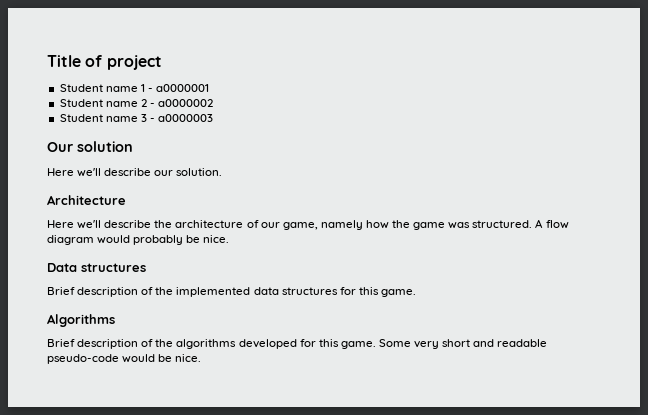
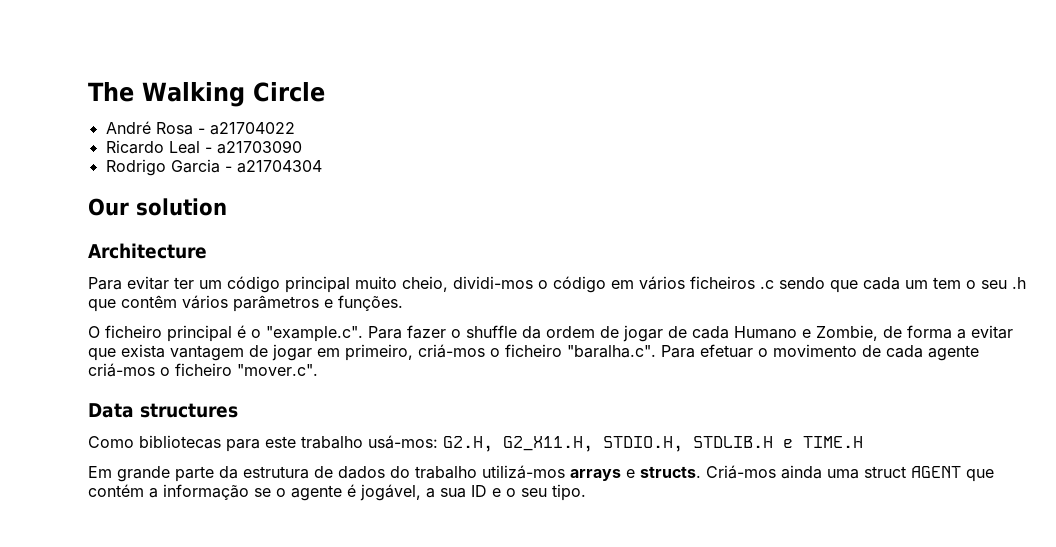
- Title of project
- Student name 1 - a0000001
- Student name 2 - a0000002
- Student name 3 - a0000003
+ The Walking Circle
+ André Rosa - a21704022
+ Ricardo Leal - a21703090
+ Rodrigo Garcia - a21704304
  Our solution
- Here we'll describe our solution.
  Architecture
- Here we'll describe the architecture of our game, namely how the game was structured. A flow diagram would probably be nice.
+ Para evitar ter um código principal muito cheio, dividi-mos o código em vários ficheiros .c sendo que cada um tem o seu .h que contêm vários parâmetros e funções.
+ O ficheiro principal é o "example.c". Para fazer o shuffle da ordem de jogar de cada Humano e Zombie, de forma a evitar que exista vantagem de jogar em primeiro, criá-mos o ficheiro "baralha.c". Para efetuar o movimento de cada agente criá-mos o ficheiro "mover.c".
  Data structures
- Brief description of the implemented data structures for this game.
- Algorithms
- Brief description of the algorithms developed for this game. Some very short and readable pseudo-code would be nice.
+ Como bibliotecas para este trabalho usá-mos: G2.H, G2_X11.H, STDIO.H, STDLIB.H e TIME.H
+ Em grande parte da estrutura de dados do trabalho utilizá-mos arrays e structs. Criá-mos ainda uma struct AGENT que contém a informação se o agente é jogável, a sua ID e o seu tipo.

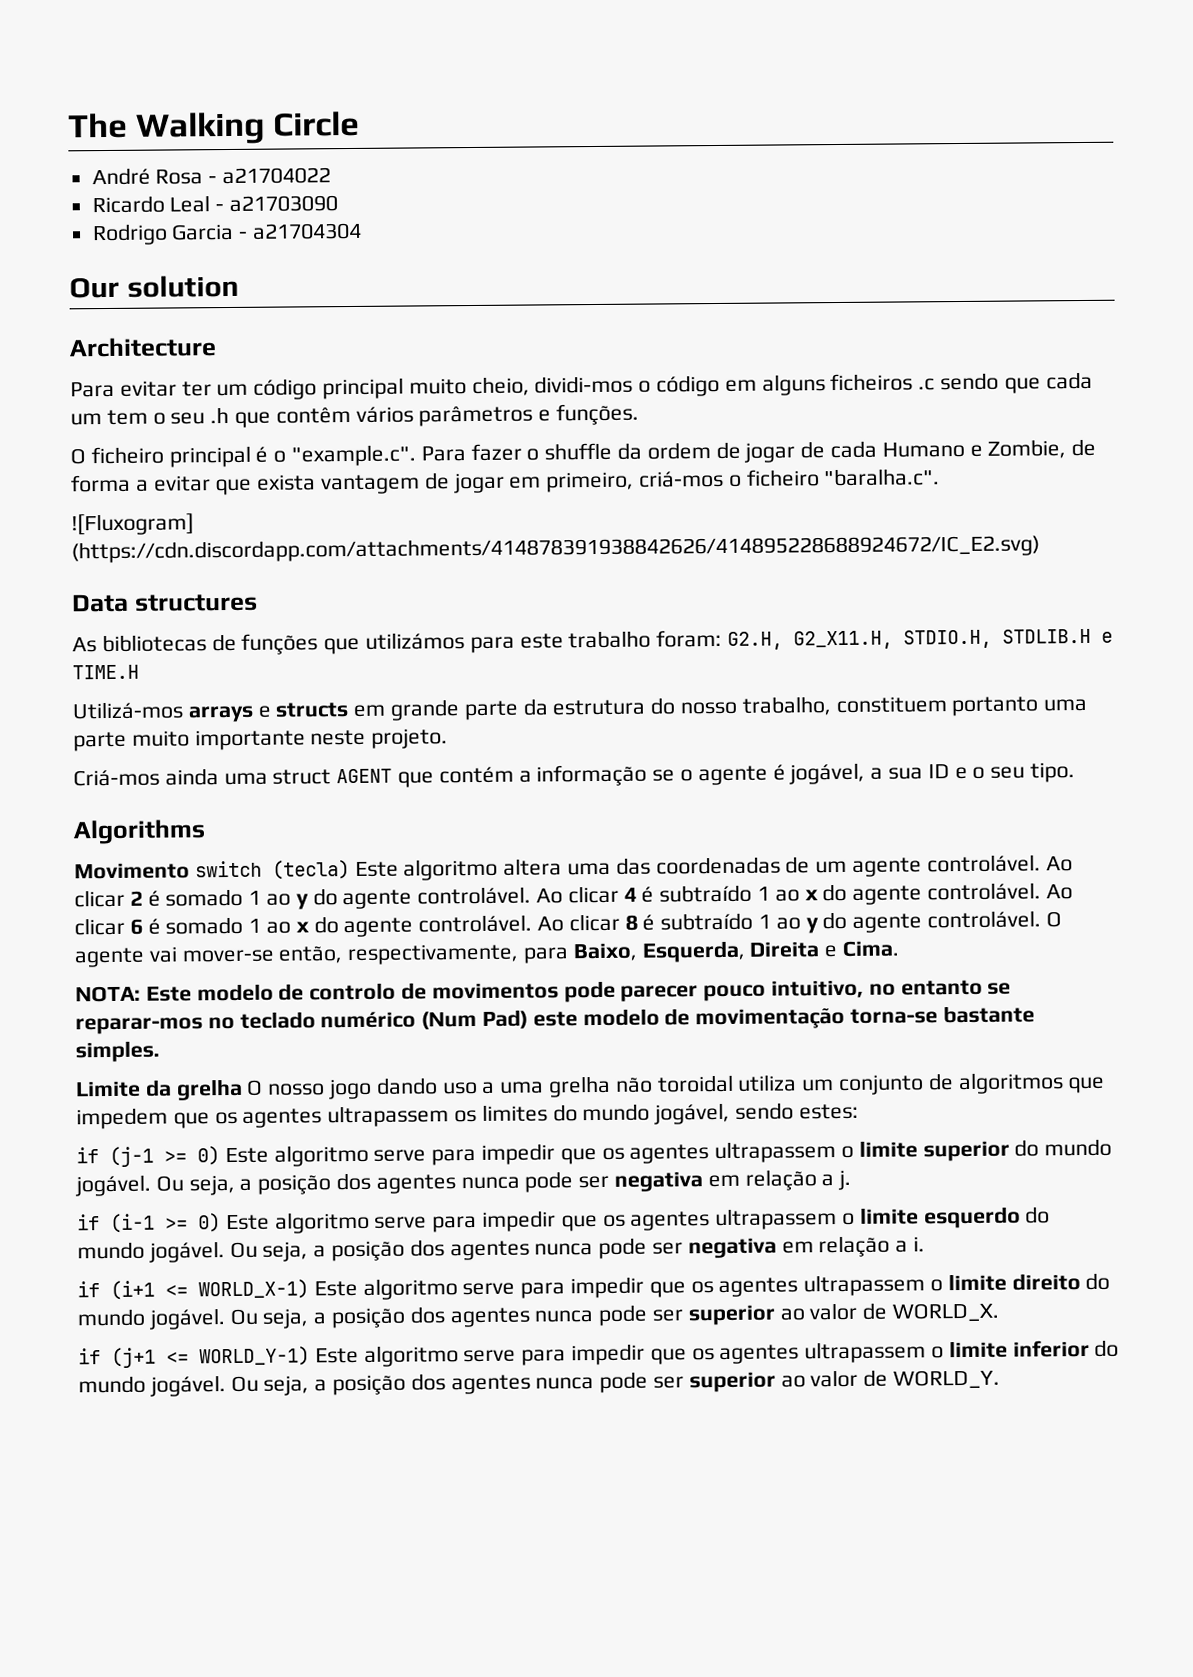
- Para evitar ter um código principal muito cheio, dividi-mos o código em vários ficheiros .c sendo que cada um tem o seu .h que contêm vários parâmetros e funções.
+ Para evitar ter um código principal muito cheio, dividi-mos o código em alguns ficheiros .c sendo que cada um tem o seu .h que contêm vários parâmetros e funções.
- O ficheiro principal é o "example.c". Para fazer o shuffle da ordem de jogar de cada Humano e Zombie, de forma a evitar que exista vantagem de jogar em primeiro, criá-mos o ficheiro "baralha.c". Para efetuar o movimento de cada agente criá-mos o ficheiro "mover.c".
+ O ficheiro principal é o "example.c". Para fazer o shuffle da ordem de jogar de cada Humano e Zombie, de forma a evitar que exista vantagem de jogar em primeiro, criá-mos o ficheiro "baralha.c".
+ ![Fluxogram] (https://cdn.discordapp.com/attachments/414878391938842626/414895228688924672/IC_E2.svg)
  Data structures
- Como bibliotecas para este trabalho usá-mos: G2.H, G2_X11.H, STDIO.H, STDLIB.H e TIME.H
+ As bibliotecas de funções que utilizámos para este trabalho foram: G2.H, G2_X11.H, STDIO.H, STDLIB.H e TIME.H
- Em grande parte da estrutura de dados do trabalho utilizá-mos arrays e structs. Criá-mos ainda uma struct AGENT que contém a informação se o agente é jogável, a sua ID e o seu tipo.
+ Utilizá-mos arrays e structs em grande parte da estrutura do nosso trabalho, constituem portanto uma parte muito importante neste projeto.
+ Criá-mos ainda uma struct AGENT que contém a informação se o agente é jogável, a sua ID e o seu tipo.
+ Algorithms
+ Movimento switch (tecla) Este algoritmo altera uma das coordenadas de um agente controlável. Ao clicar 2 é somado 1 ao y do agente controlável. Ao clicar 4 é subtraído 1 ao x do agente controlável. Ao clicar 6 é somado 1 ao x do agente controlável. Ao clicar 8 é subtraído 1 ao y do agente controlável. O agente vai mover-se então, respectivamente, para Baixo, Esquerda, Direita e Cima.
+ NOTA: Este modelo de controlo de movimentos pode parecer pouco intuitivo, no entanto se reparar-mos no teclado numérico (Num Pad) este modelo de movimentação torna-se bastante simples.
+ Limite da grelha O nosso jogo dando uso a uma grelha não toroidal utiliza um conjunto de algoritmos que impedem que os agentes ultrapassem os limites do mundo jogável, sendo estes:
+ if (j-1 >= 0) Este algoritmo serve para impedir que os agentes ultrapassem o limite superior do mundo jogável. Ou seja, a posição dos agentes nunca pode ser negativa em relação a j.
+ if (i-1 >= 0) Este algoritmo serve para impedir que os agentes ultrapassem o limite esquerdo do mundo jogável. Ou seja, a posição dos agentes nunca pode ser negativa em relação a i.
+ if (i+1 <= WORLD_X-1) Este algoritmo serve para impedir que os agentes ultrapassem o limite direito do mundo jogável. Ou seja, a posição dos agentes nunca pode ser superior ao valor de WORLD_X.
+ if (j+1 <= WORLD_Y-1) Este algoritmo serve para impedir que os agentes ultrapassem o limite inferior do mundo jogável. Ou seja, a posição dos agentes nunca pode ser superior ao valor de WORLD_Y.

